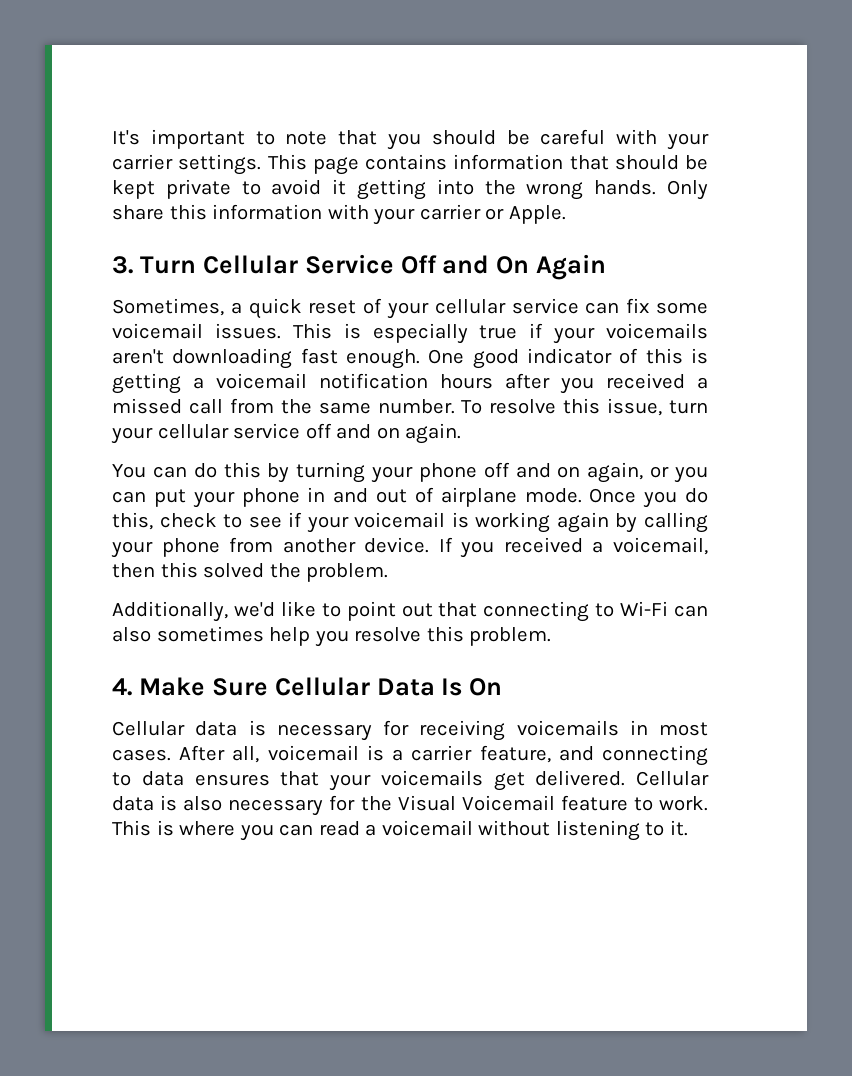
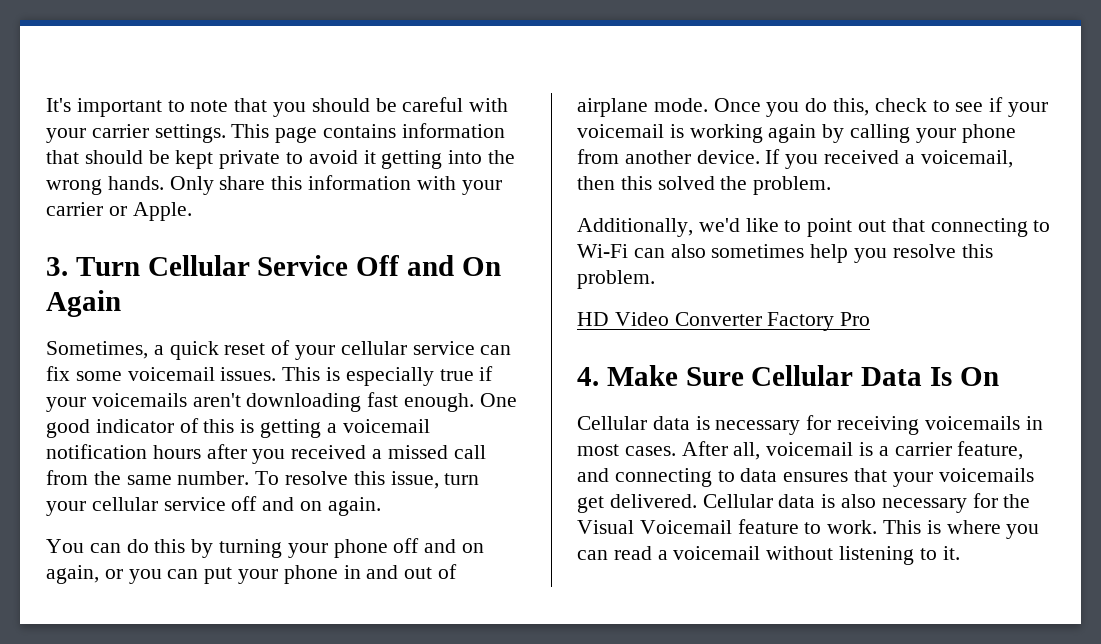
+ HD Video Converter Factory Pro

